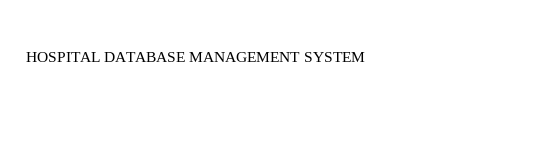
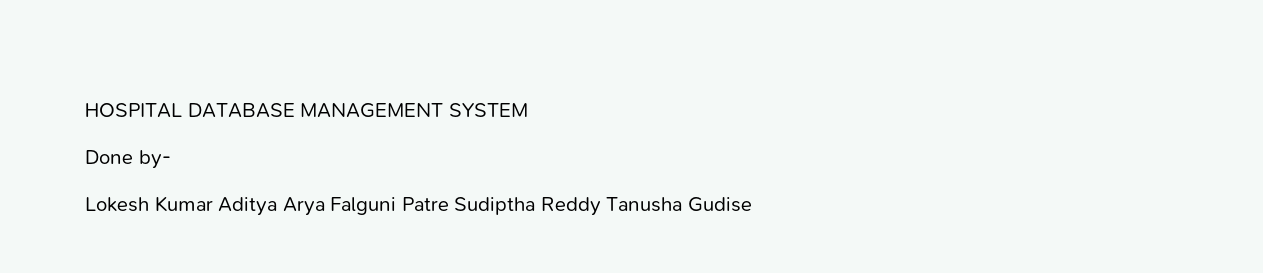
+ Done by-
+ Lokesh Kumar Aditya Arya Falguni Patre Sudiptha Reddy Tanusha Gudise

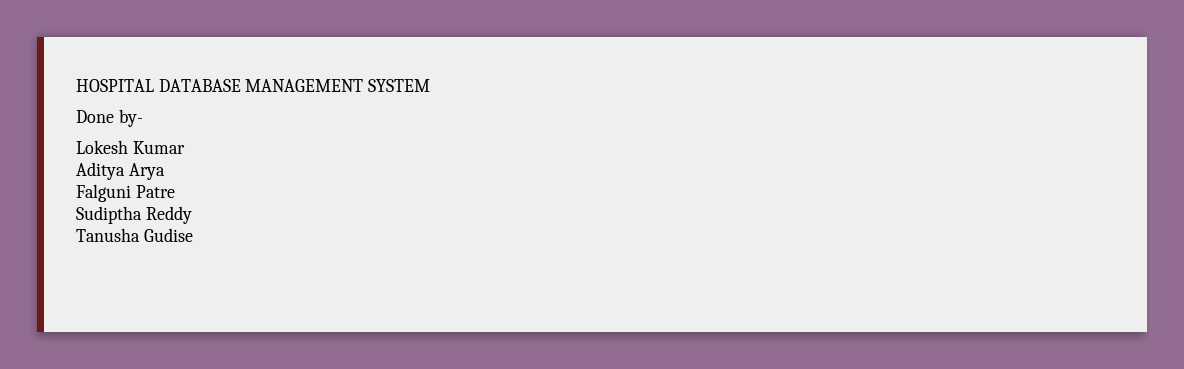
- Lokesh Kumar Aditya Arya Falguni Patre Sudiptha Reddy Tanusha Gudise
+ Lokesh Kumar
+ Aditya Arya
+ Falguni Patre
+ Sudiptha Reddy
+ Tanusha Gudise

